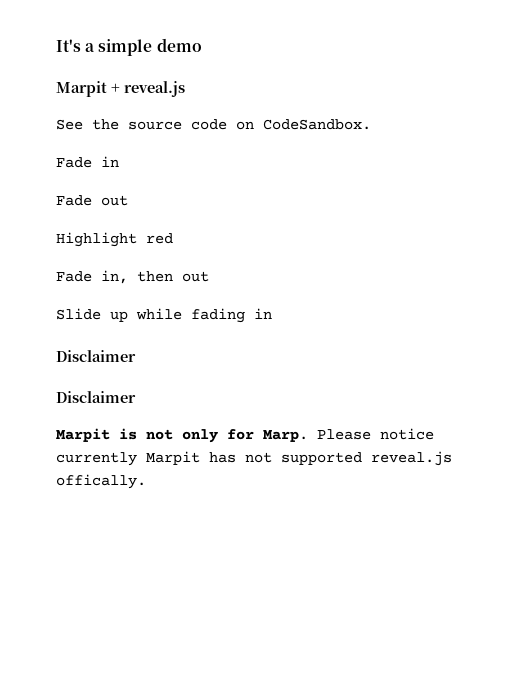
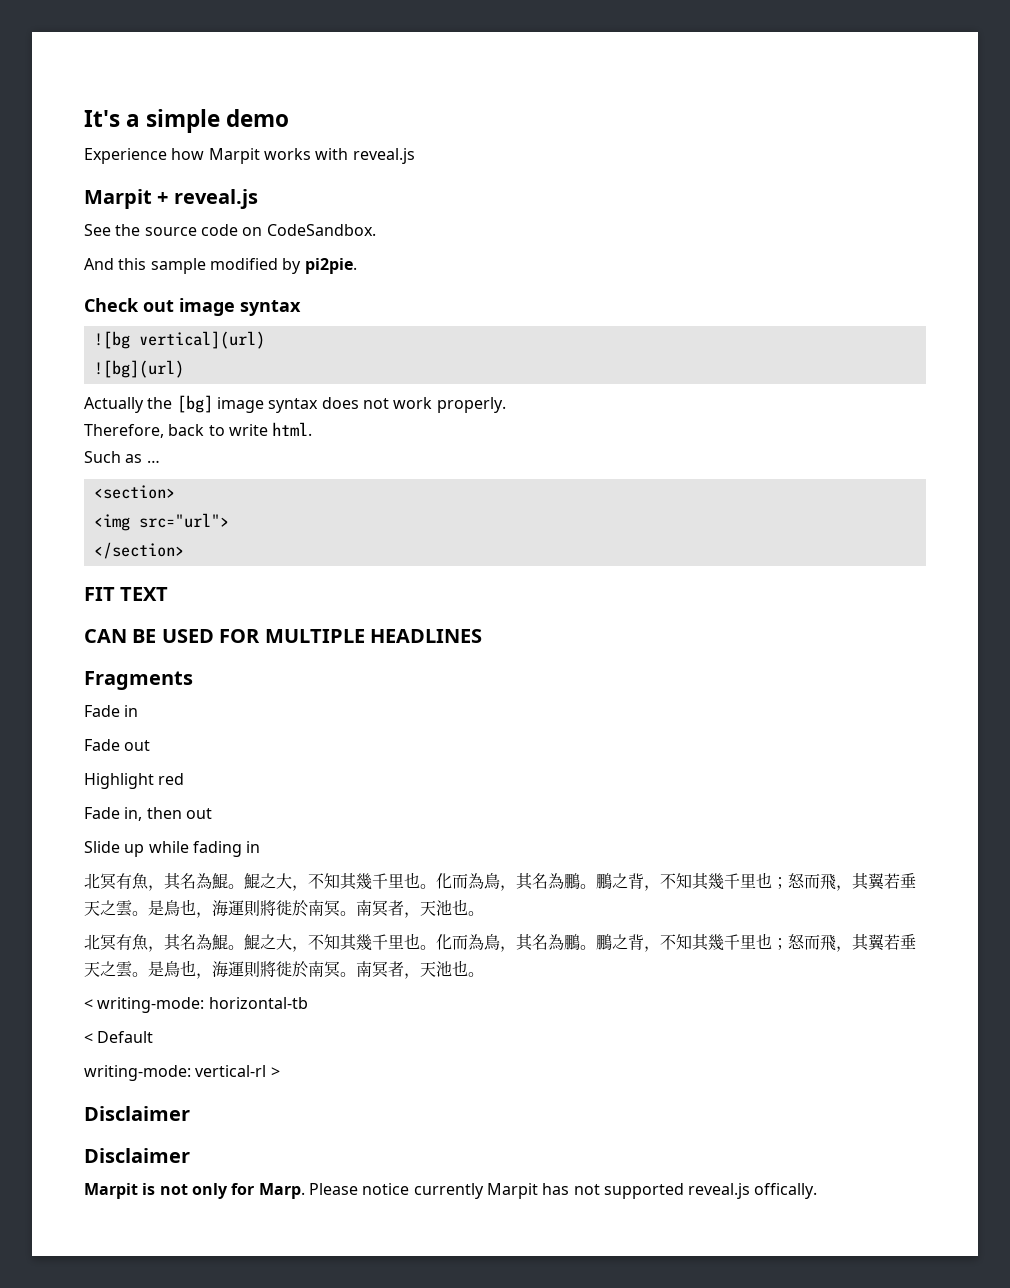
+ Experience how Marpit works with reveal.js
+ And this sample modified by pi2pie.
+ Check out image syntax
+ ![bg vertical](url)
+ ![bg](url)
+ Actually the [bg] image syntax does not work properly.
+ Therefore, back to write html.
+ Such as …
+ <section>
+ <img src="url">
+ </section>
+ FIT TEXT
+ CAN BE USED FOR MULTIPLE HEADLINES
+ Fragments
  Slide up while fading in
+ 北冥有魚，其名為鯤。鯤之大，不知其幾千里也。化而為鳥，其名為鵬。鵬之背，不知其幾千里也；怒而飛，其翼若垂天之雲。是鳥也，海運則將徙於南冥。南冥者，天池也。
+ 北冥有魚，其名為鯤。鯤之大，不知其幾千里也。化而為鳥，其名為鵬。鵬之背，不知其幾千里也；怒而飛，其翼若垂天之雲。是鳥也，海運則將徙於南冥。南冥者，天池也。
+ < writing-mode: horizontal-tb
+ < Default
+ writing-mode: vertical-rl >

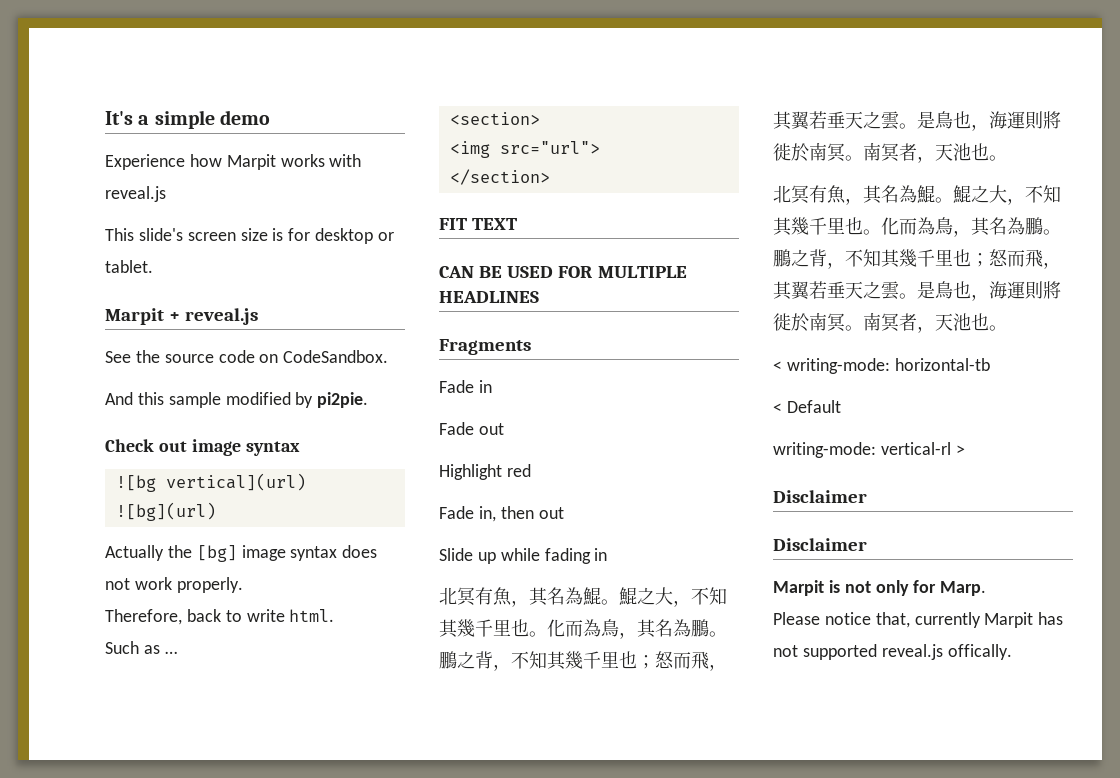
+ This slide's screen size is for desktop or tablet.
- Marpit is not only for Marp. Please notice currently Marpit has not supported reveal.js offically.
+ Marpit is not only for Marp.
+ Please notice that, currently Marpit has not supported reveal.js offically.

